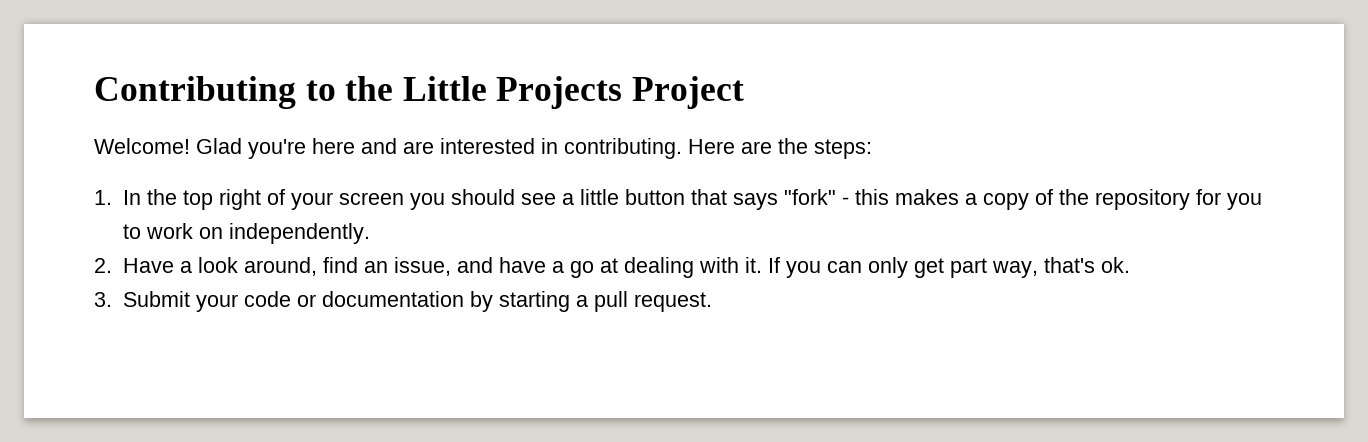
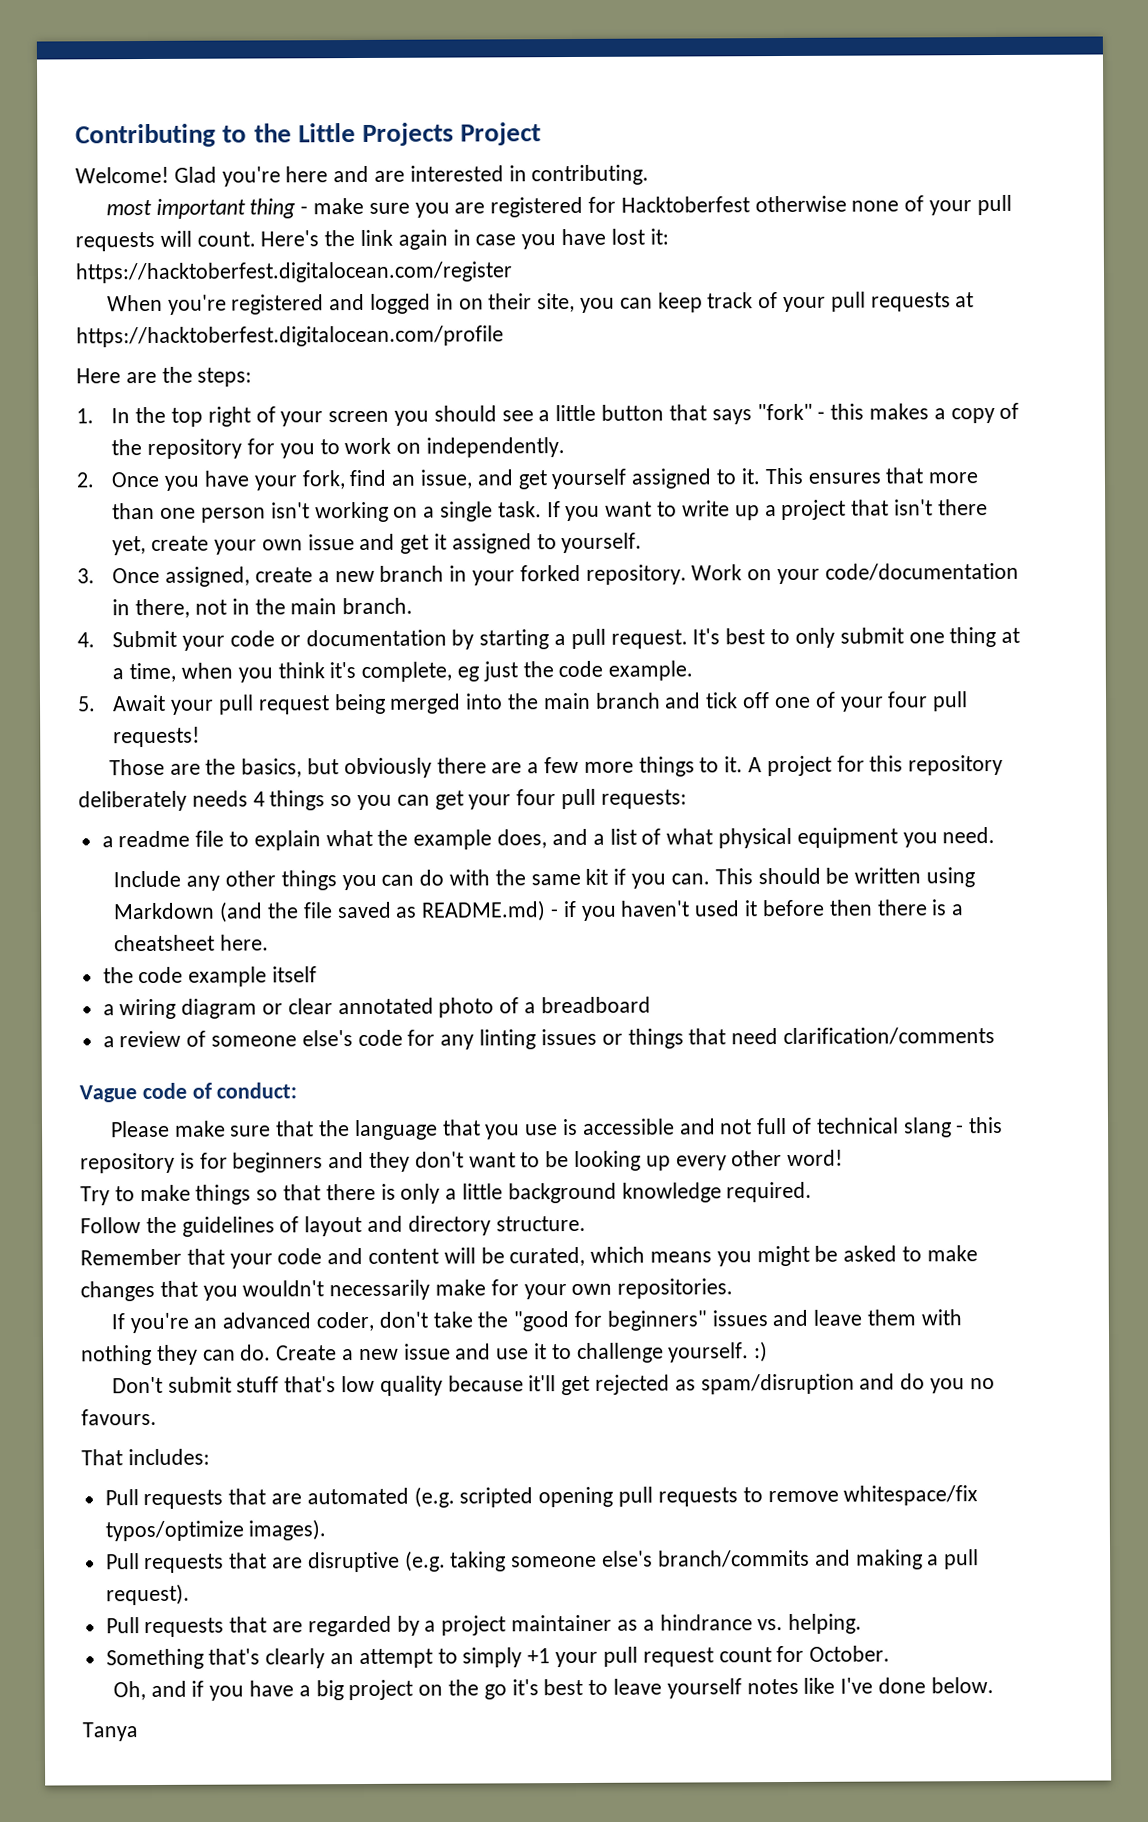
- Glad you're here and are interested in contributing. Here are the steps:
+ Glad you're here and are interested in contributing.
+ most important thing - make sure you are registered for Hacktoberfest otherwise none of your pull requests will count. Here's the link again in case you have lost it: https://hacktoberfest.digitalocean.com/register
+ When you're registered and logged in on their site, you can keep track of your pull requests at https://hacktoberfest.digitalocean.com/profile
+ Here are the steps:
- 2. Have a look around, find an issue, and have a go at dealing with it. If you can only get part way, that's ok.
- 3. Submit your code or documentation by starting a pull request.
+ 2. Once you have your fork, find an issue, and get yourself assigned to it. This ensures that more than one person isn't working on a single task. If you want to write up a project that isn't there yet, create your own issue and get it assigned to yourself.
+ 3. Once assigned, create a new branch in your forked repository. Work on your code/documentation in there, not in the main branch.
+ 4. Submit your code or documentation by starting a pull request.
+ It's best to only submit one thing at a time, when you think it's complete, eg just the code example.
+ 5. Await your pull request being merged into the main branch and tick off one of your four pull requests!
+ Those are the basics, but obviously there are a few more things to it. A project for this repository deliberately needs 4 things so you can get your four pull requests:
+ a readme file to explain what the example does, and a list of what physical equipment you need.
+ Include any other things you can do with the same kit if you can. This should be written using Markdown (and the file saved as README.md) - if you haven't used it before then there is a cheatsheet here.
+ the code example itself
+ a wiring diagram or clear annotated photo of a breadboard
+ a review of someone else's code for any linting issues or things that need clarification/comments
+ Vague code of conduct:
+ Please make sure that the language that you use is accessible and not full of technical slang - this repository is for beginners and they don't want to be looking up every other word!
+ Try to make things so that there is only a little background knowledge required.
+ Follow the guidelines of layout and directory structure.
+ Remember that your code and content will be curated, which means you might be asked to make changes that you wouldn't necessarily make for your own repositories.
+ If you're an advanced coder, don't take the "good for beginners" issues and leave them with nothing they can do. Create a new issue and use it to challenge yourself. :)
+ Don't submit stuff that's low quality because it'll get rejected as spam/disruption and do you no favours.
+ That includes:
+ Pull requests that are automated (e.g. scripted opening pull requests to remove whitespace/fix typos/optimize images).
+ Pull requests that are disruptive (e.g. taking someone else's branch/commits and making a pull request).
+ Pull requests that are regarded by a project maintainer as a hindrance vs. helping.
+ Something that's clearly an attempt to simply +1 your pull request count for October.
+ Oh, and if you have a big project on the go it's best to leave yourself notes like I've done below.
+ Tanya

